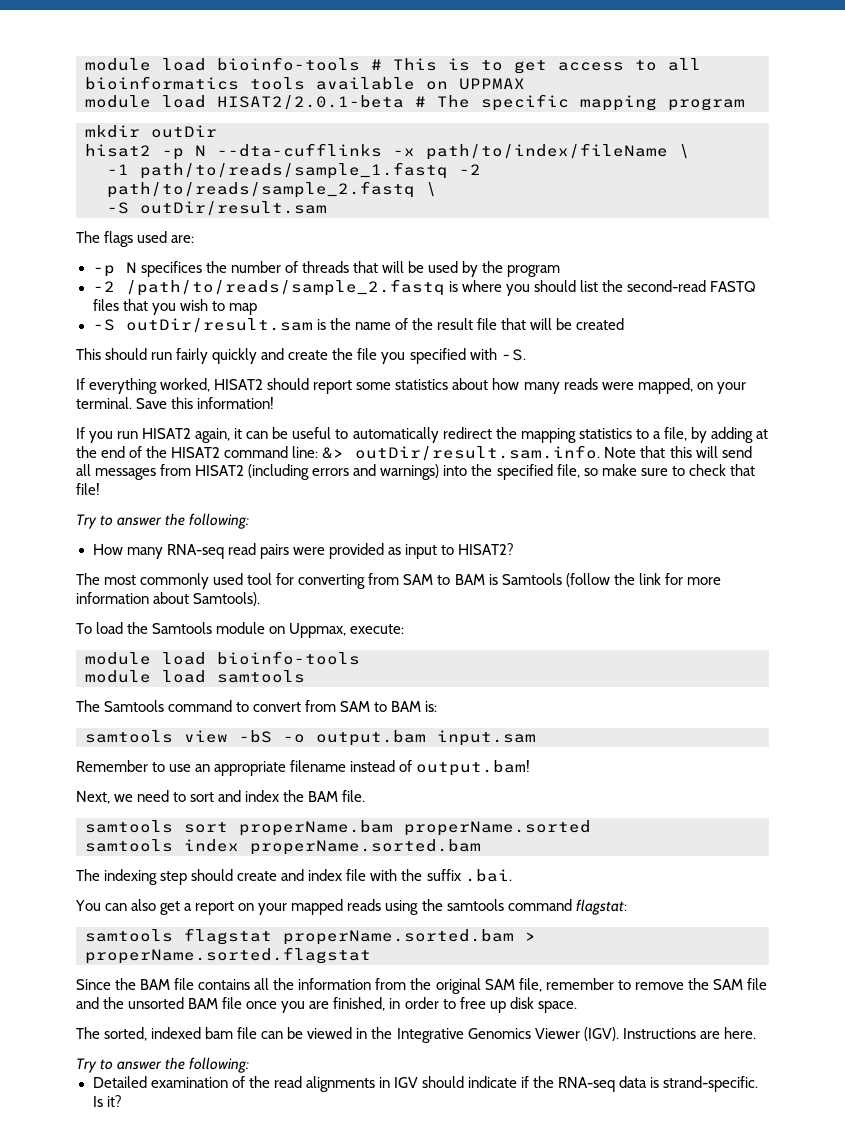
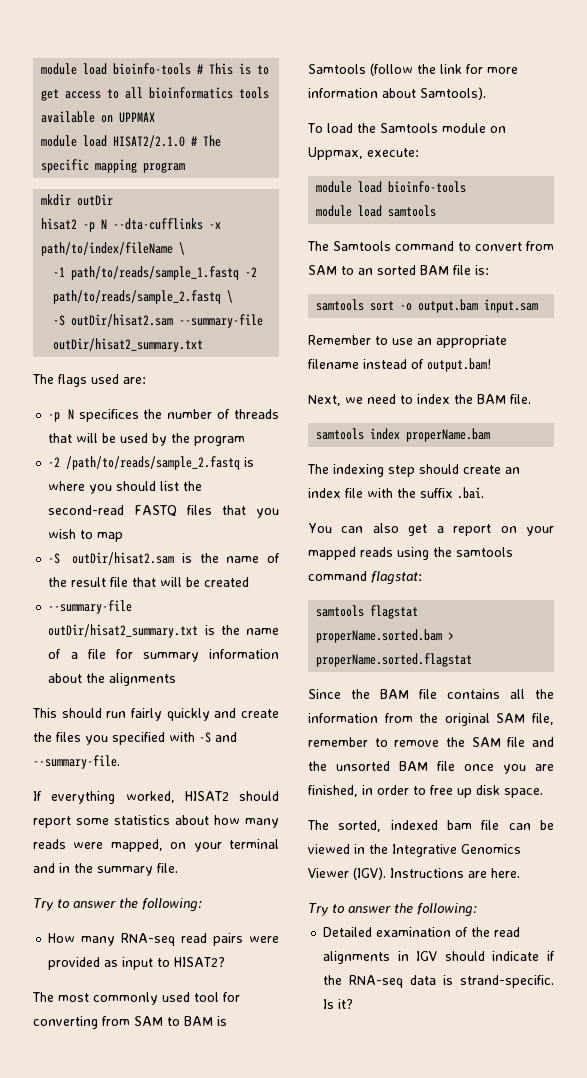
- module load HISAT2/2.0.1-beta # The specific mapping program
+ module load HISAT2/2.1.0 # The specific mapping program
  -1 path/to/reads/sample_1.fastq -2 path/to/reads/sample_2.fastq \
- -S outDir/result.sam
+ -S outDir/hisat2.sam --summary-file outDir/hisat2_summary.txt
- -S outDir/result.sam is the name of the result file that will be created
+ -S outDir/hisat2.sam is the name of the result file that will be created
+ --summary-file outDir/hisat2_summary.txt is the name of a file for summary information about the alignments
- This should run fairly quickly and create the file you specified with -S.
+ This should run fairly quickly and create the files you specified with -S and --summary-file.
- If everything worked, HISAT2 should report some statistics about how many reads were mapped, on your terminal. Save this information!
- If you run HISAT2 again, it can be useful to automatically redirect the mapping statistics to a file, by adding at the end of the HISAT2 command line: &> outDir/result.sam.info. Note that this will send all messages from HISAT2 (including errors and warnings) into the specified file, so make sure to check that file!
+ If everything worked, HISAT2 should report some statistics about how many reads were mapped, on your terminal and in the summary file.
- The Samtools command to convert from SAM to BAM is:
+ The Samtools command to convert from SAM to an sorted BAM file is:
- samtools view -bS -o output.bam input.sam
+ samtools sort -o output.bam input.sam
- Next, we need to sort and index the BAM file.
+ Next, we need to index the BAM file.
- samtools sort properName.bam properName.sorted
- samtools index properName.sorted.bam
+ samtools index properName.bam
- The indexing step should create and index file with the suffix .bai.
+ The indexing step should create an index file with the suffix .bai.

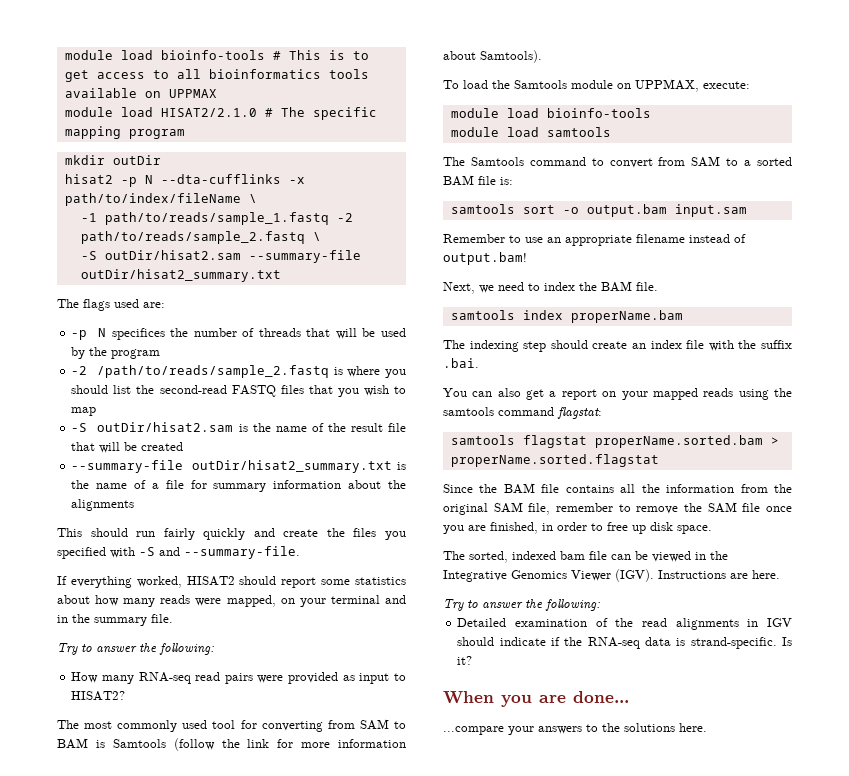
- To load the Samtools module on Uppmax, execute:
+ To load the Samtools module on UPPMAX, execute:
- The Samtools command to convert from SAM to an sorted BAM file is:
+ The Samtools command to convert from SAM to a sorted BAM file is:
- Since the BAM file contains all the information from the original SAM file, remember to remove the SAM file and the unsorted BAM file once you are finished, in order to free up disk space.
+ Since the BAM file contains all the information from the original SAM file, remember to remove the SAM file once you are finished, in order to free up disk space.
+ When you are done...
+ ...compare your answers to the solutions here.

